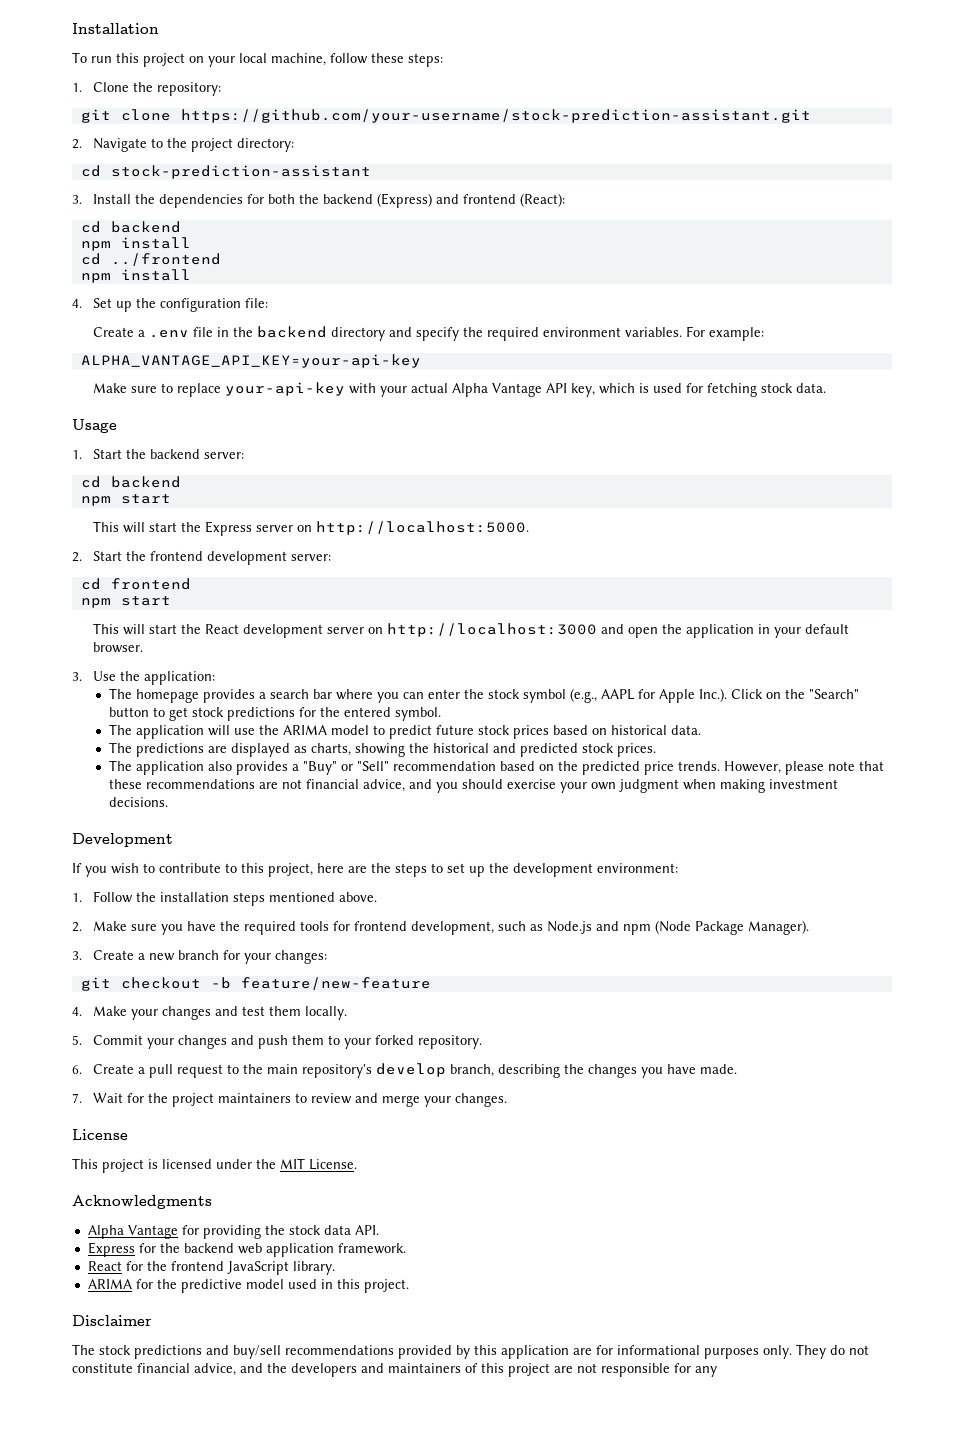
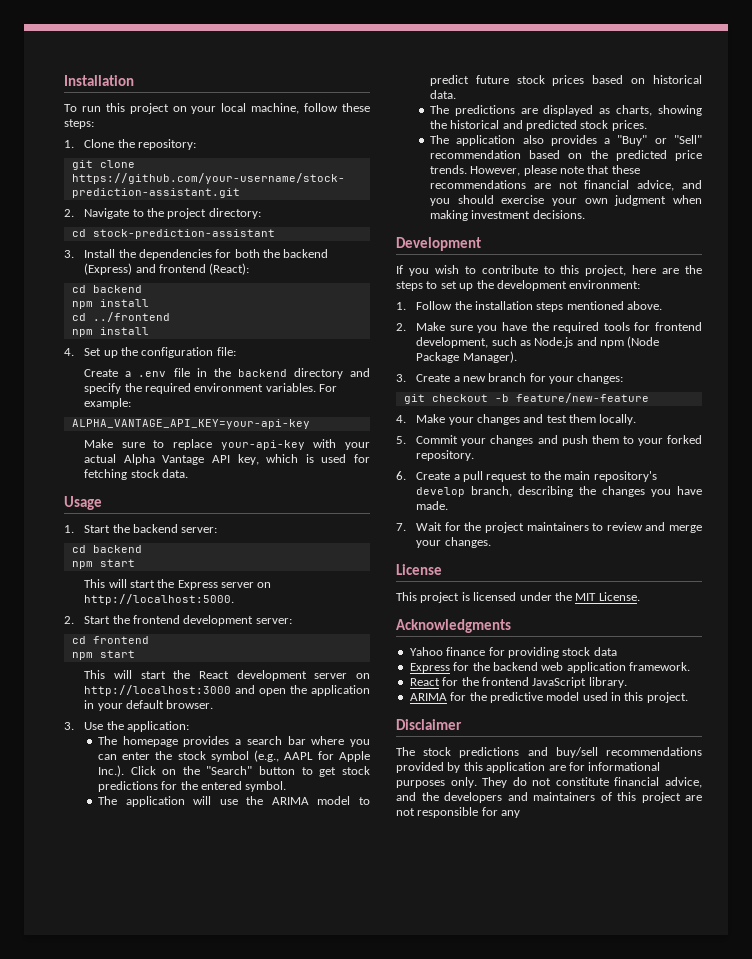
- Alpha Vantage for providing the stock data API.
+ Yahoo finance for providing stock data

